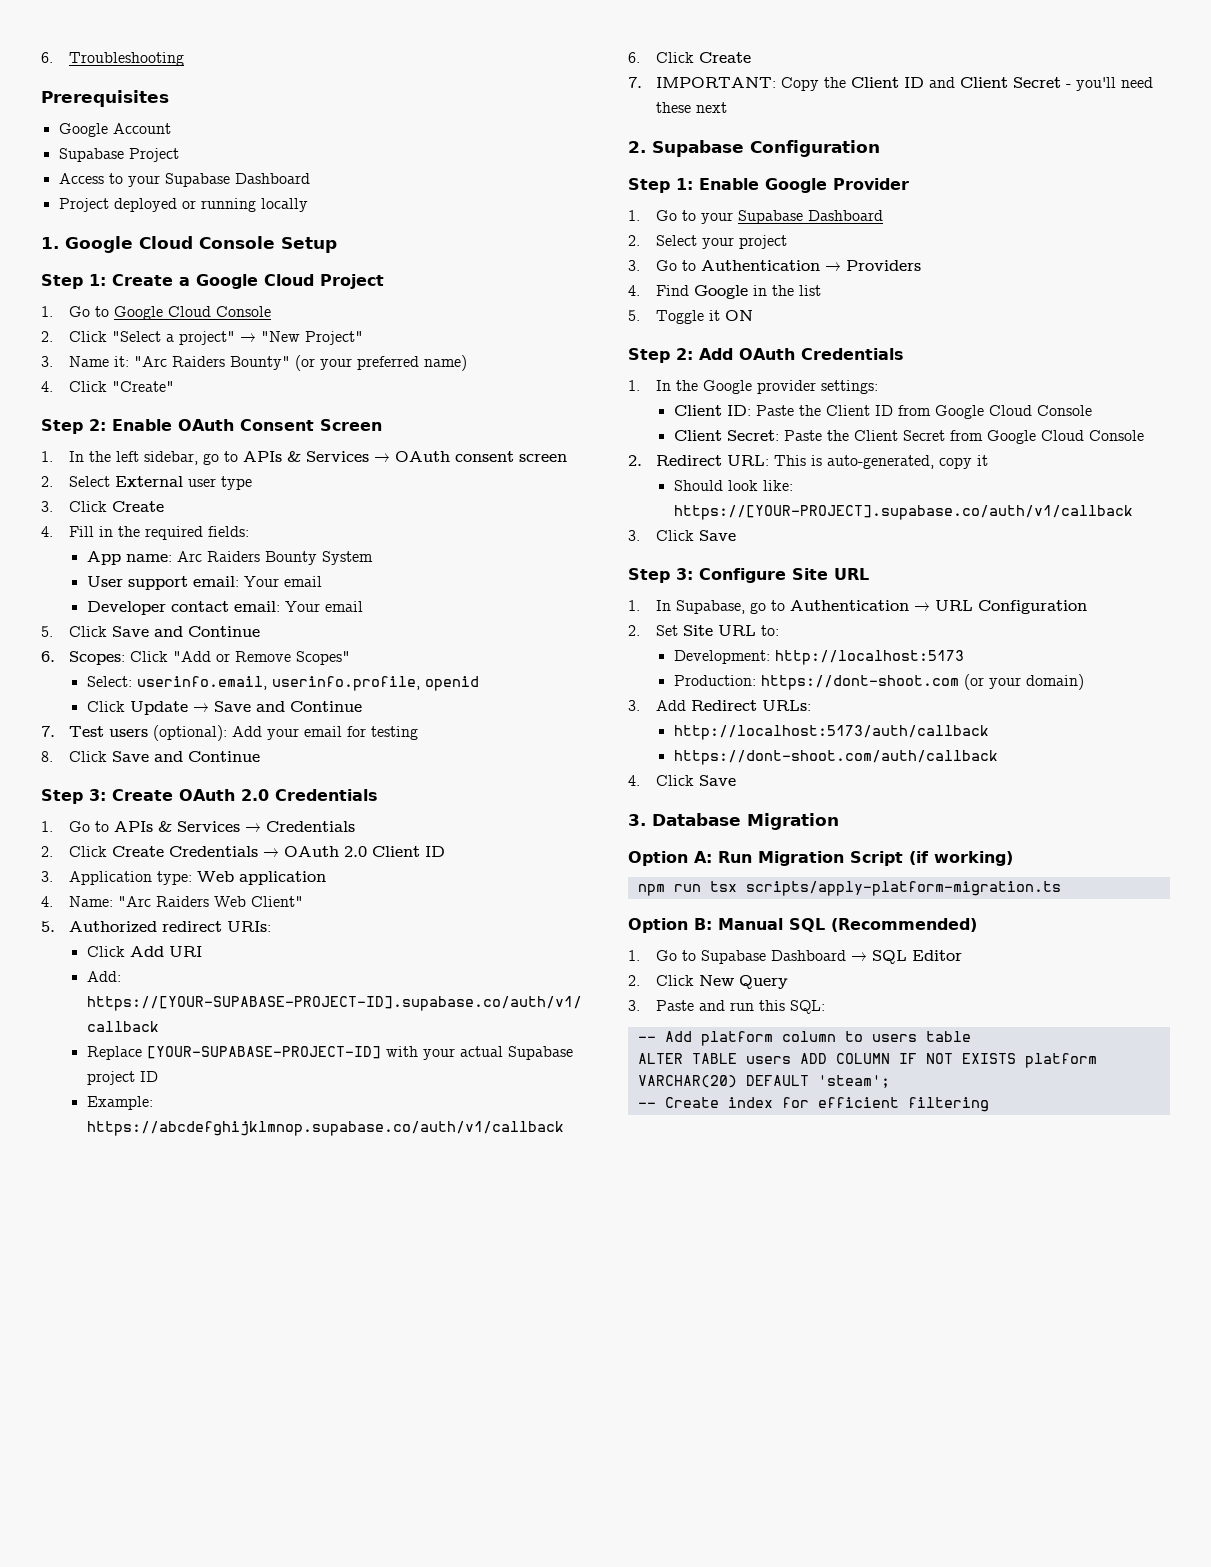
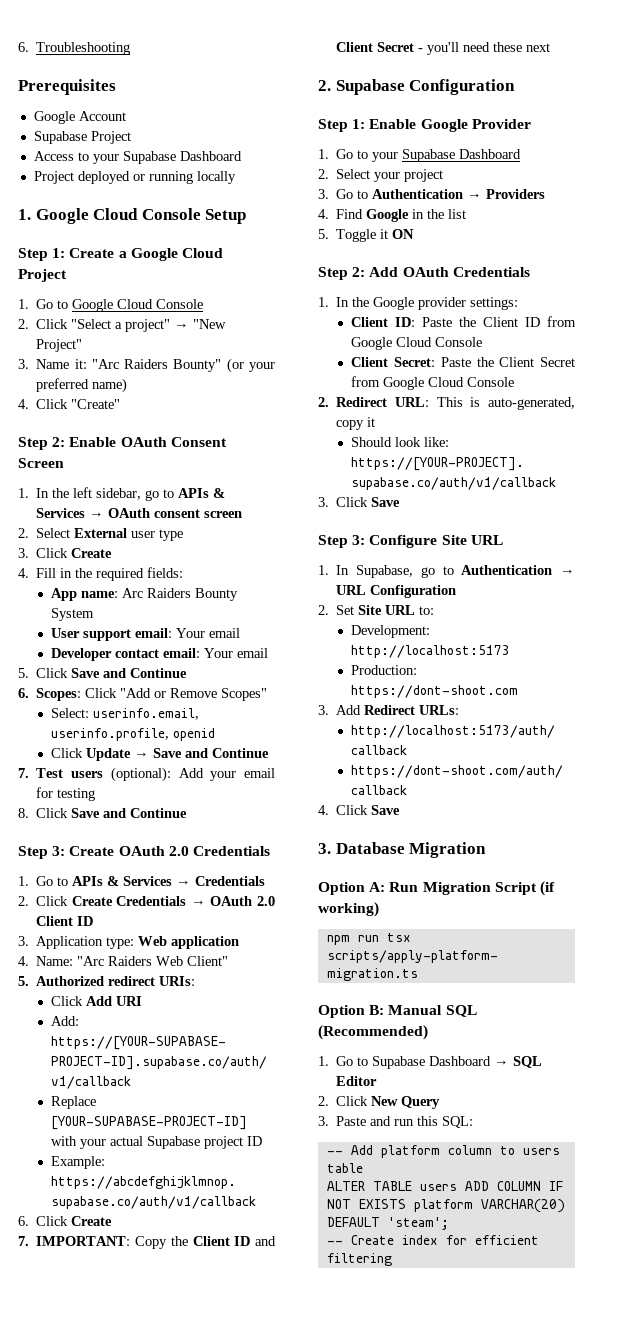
- Production: https://dont-shoot.com (or your domain)
+ Production: https://dont-shoot.com

